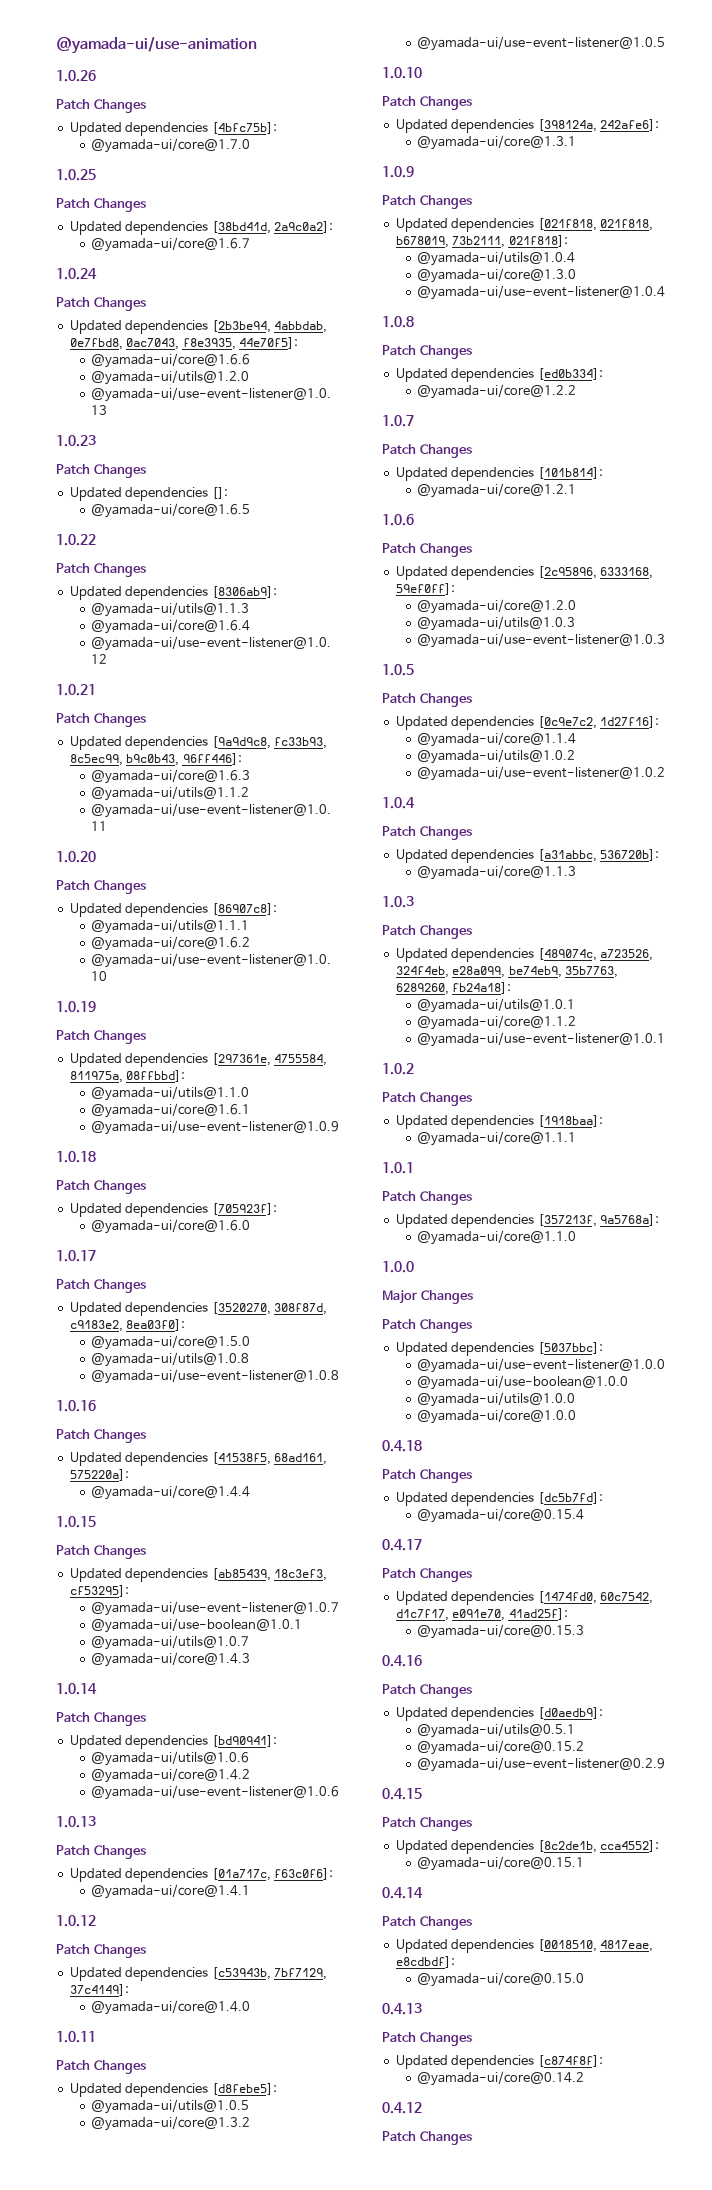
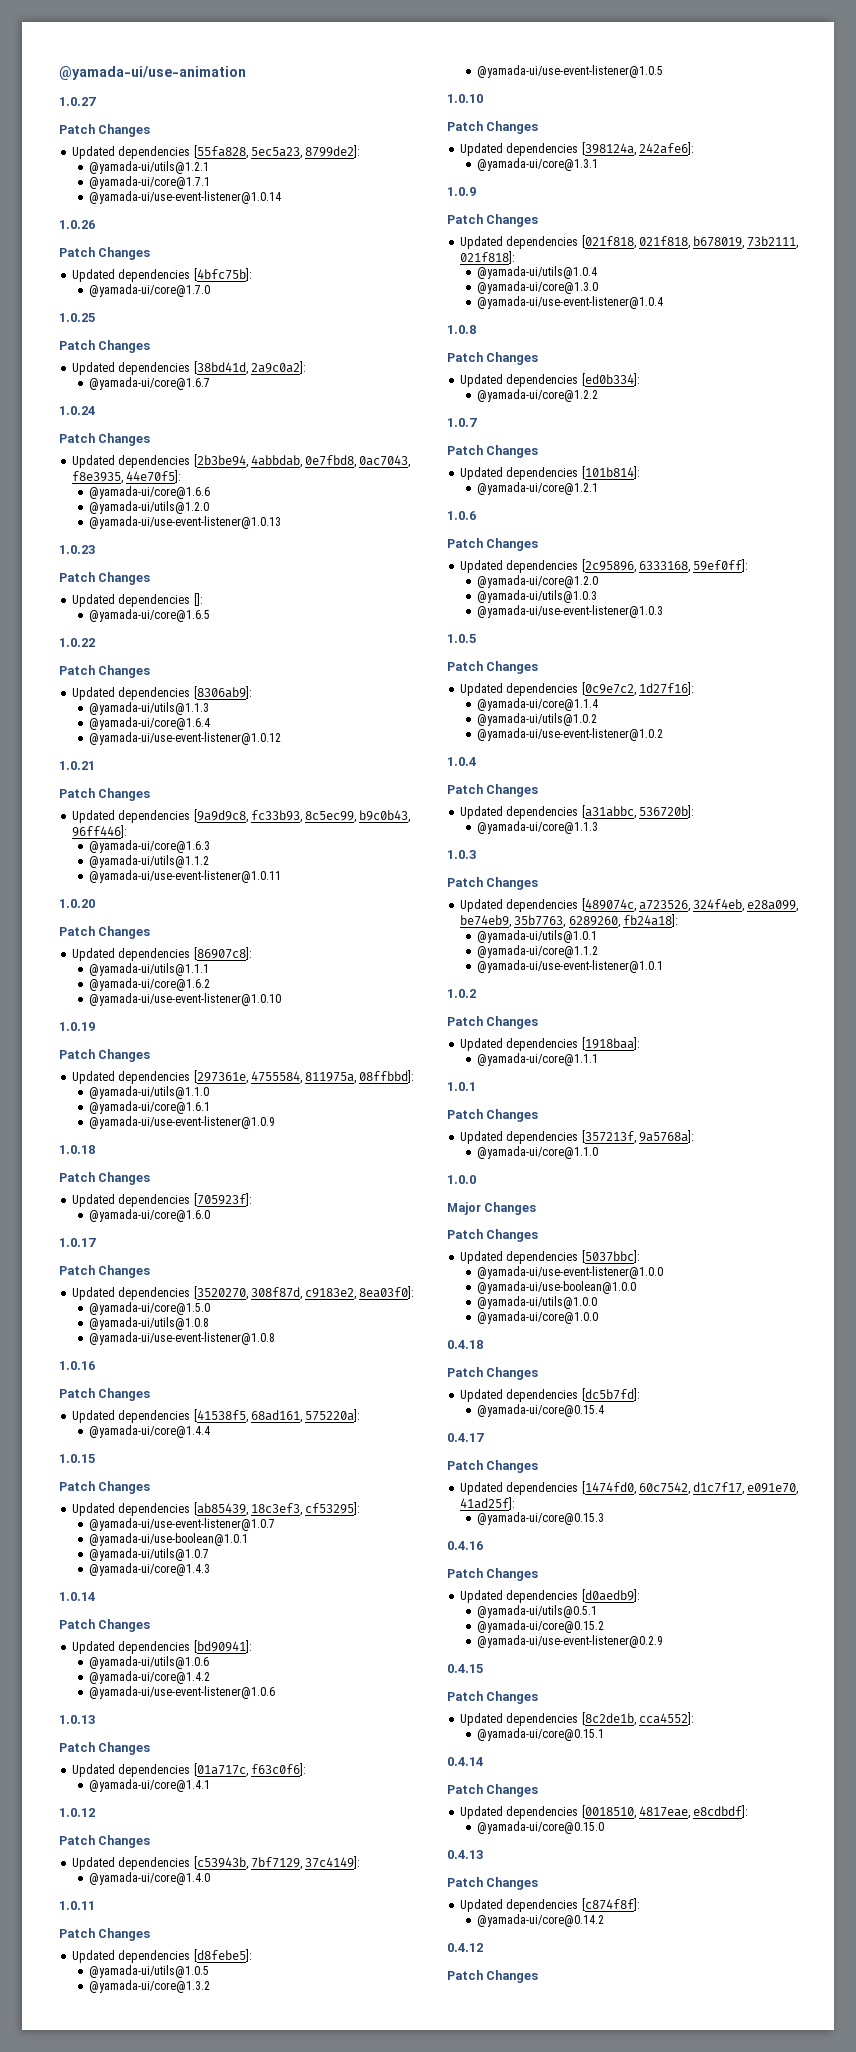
+ 1.0.27
+ Patch Changes
+ Updated dependencies [55fa828, 5ec5a23, 8799de2]:
+ @yamada-ui/utils@1.2.1
+ @yamada-ui/core@1.7.1
+ @yamada-ui/use-event-listener@1.0.14

